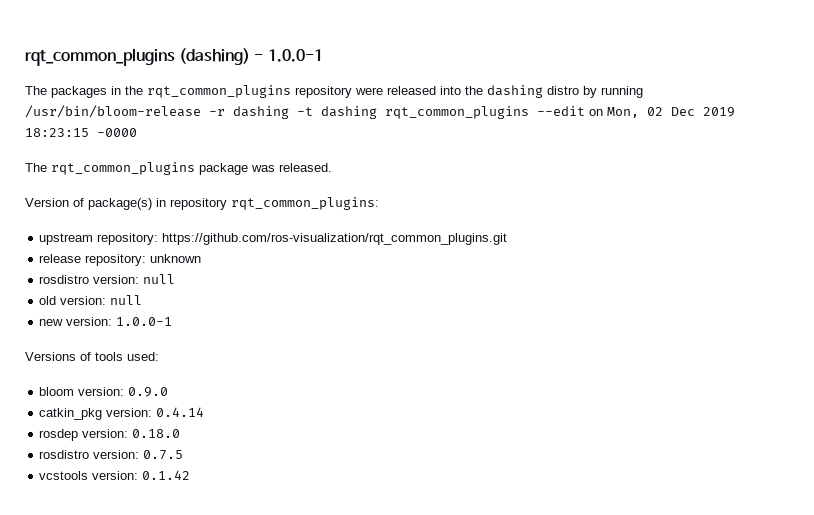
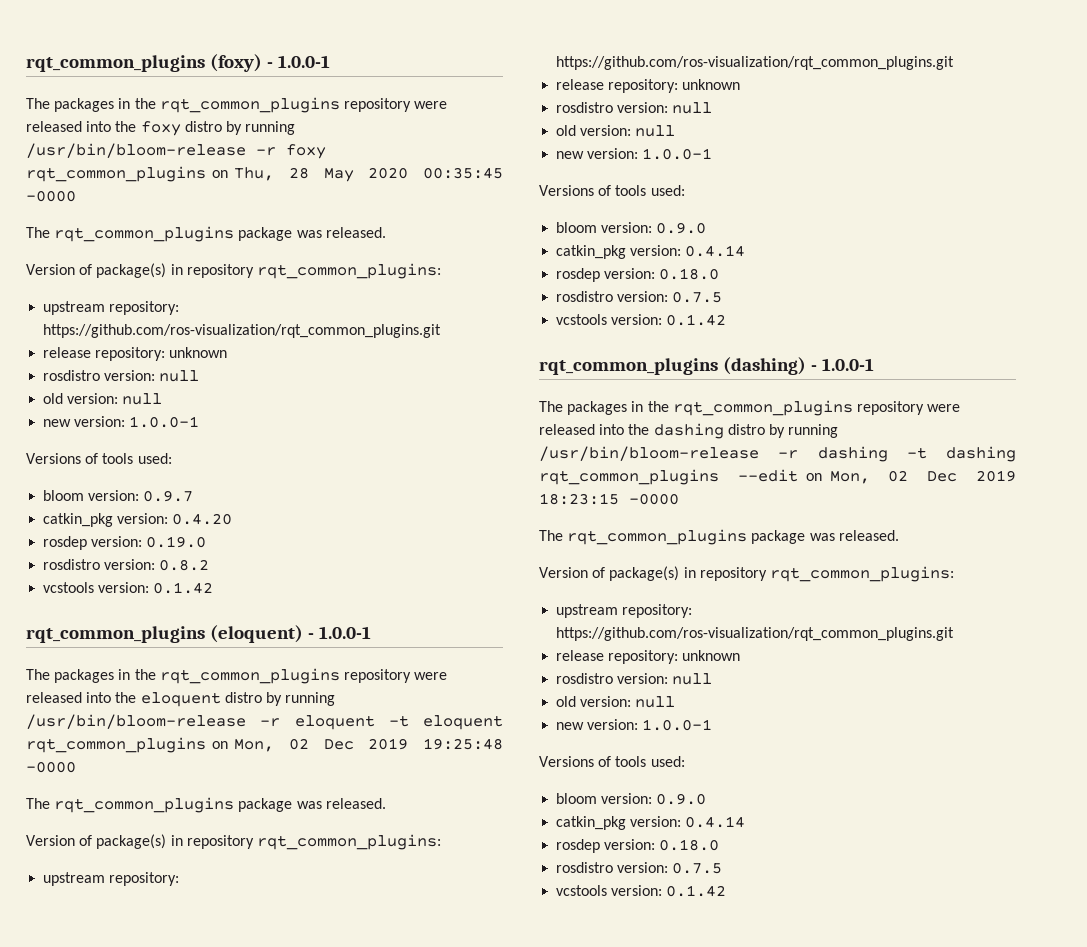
+ rqt_common_plugins (foxy) - 1.0.0-1
+ The packages in the rqt_common_plugins repository were released into the foxy distro by running /usr/bin/bloom-release -r foxy rqt_common_plugins on Thu, 28 May 2020 00:35:45 -0000
+ The rqt_common_plugins package was released.
+ Version of package(s) in repository rqt_common_plugins:
+ upstream repository: https://github.com/ros-visualization/rqt_common_plugins.git
+ release repository: unknown
+ rosdistro version: null
+ old version: null
+ new version: 1.0.0-1
+ Versions of tools used:
+ bloom version: 0.9.7
+ catkin_pkg version: 0.4.20
+ rosdep version: 0.19.0
+ rosdistro version: 0.8.2
+ vcstools version: 0.1.42
+ rqt_common_plugins (eloquent) - 1.0.0-1
+ The packages in the rqt_common_plugins repository were released into the eloquent distro by running /usr/bin/bloom-release -r eloquent -t eloquent rqt_common_plugins on Mon, 02 Dec 2019 19:25:48 -0000
+ The rqt_common_plugins package was released.
+ Version of package(s) in repository rqt_common_plugins:
+ upstream repository: https://github.com/ros-visualization/rqt_common_plugins.git
+ release repository: unknown
+ rosdistro version: null
+ old version: null
+ new version: 1.0.0-1
+ Versions of tools used:
+ bloom version: 0.9.0
+ catkin_pkg version: 0.4.14
+ rosdep version: 0.18.0
+ rosdistro version: 0.7.5
+ vcstools version: 0.1.42

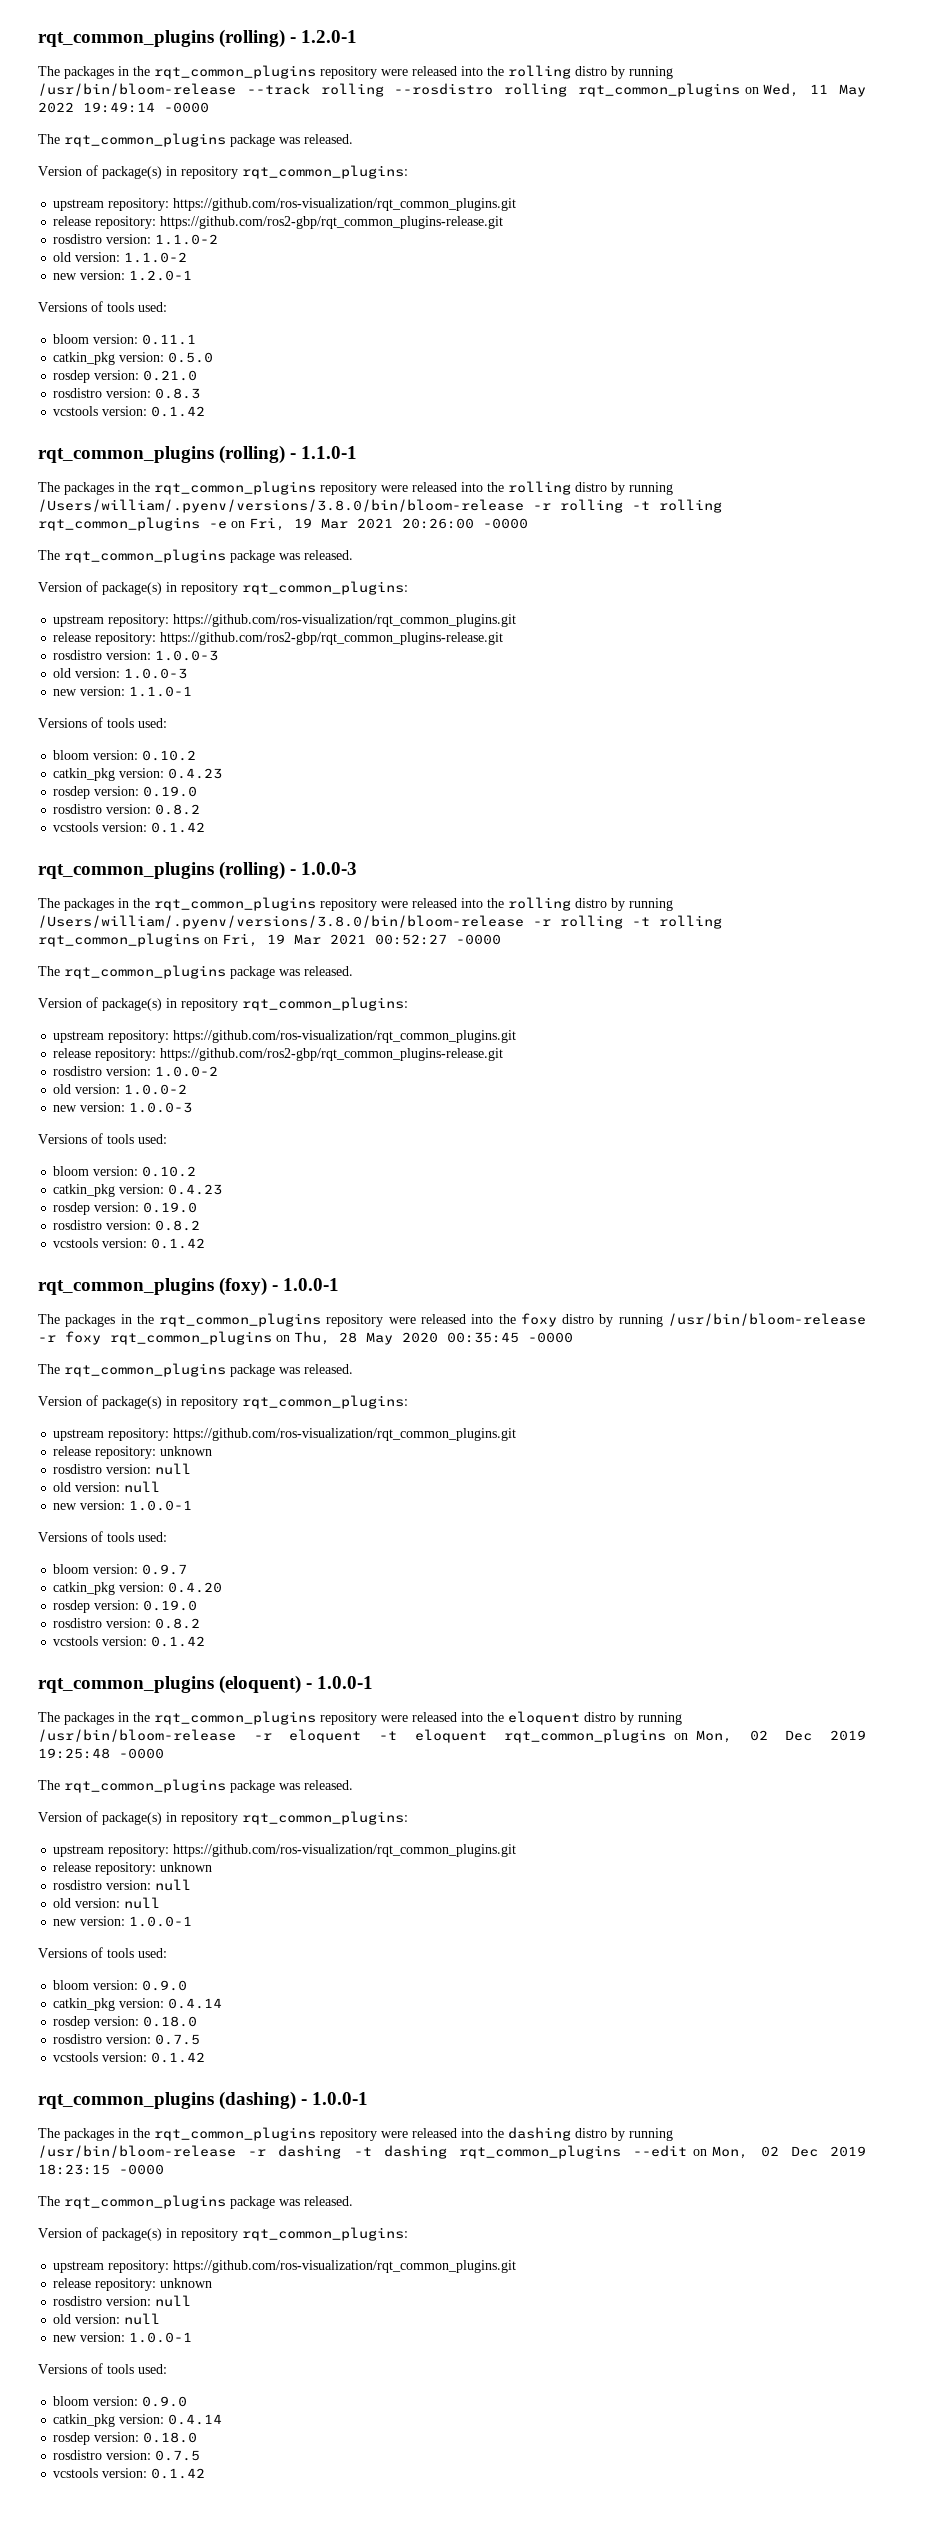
+ rqt_common_plugins (rolling) - 1.2.0-1
+ The packages in the rqt_common_plugins repository were released into the rolling distro by running /usr/bin/bloom-release --track rolling --rosdistro rolling rqt_common_plugins on Wed, 11 May 2022 19:49:14 -0000
+ The rqt_common_plugins package was released.
+ Version of package(s) in repository rqt_common_plugins:
+ upstream repository: https://github.com/ros-visualization/rqt_common_plugins.git
+ release repository: https://github.com/ros2-gbp/rqt_common_plugins-release.git
+ rosdistro version: 1.1.0-2
+ old version: 1.1.0-2
+ new version: 1.2.0-1
+ Versions of tools used:
+ bloom version: 0.11.1
+ catkin_pkg version: 0.5.0
+ rosdep version: 0.21.0
+ rosdistro version: 0.8.3
+ vcstools version: 0.1.42
+ rqt_common_plugins (rolling) - 1.1.0-1
+ The packages in the rqt_common_plugins repository were released into the rolling distro by running /Users/william/.pyenv/versions/3.8.0/bin/bloom-release -r rolling -t rolling rqt_common_plugins -e on Fri, 19 Mar 2021 20:26:00 -0000
+ The rqt_common_plugins package was released.
+ Version of package(s) in repository rqt_common_plugins:
+ upstream repository: https://github.com/ros-visualization/rqt_common_plugins.git
+ release repository: https://github.com/ros2-gbp/rqt_common_plugins-release.git
+ rosdistro version: 1.0.0-3
+ old version: 1.0.0-3
+ new version: 1.1.0-1
+ Versions of tools used:
+ bloom version: 0.10.2
+ catkin_pkg version: 0.4.23
+ rosdep version: 0.19.0
+ rosdistro version: 0.8.2
+ vcstools version: 0.1.42
+ rqt_common_plugins (rolling) - 1.0.0-3
+ The packages in the rqt_common_plugins repository were released into the rolling distro by running /Users/william/.pyenv/versions/3.8.0/bin/bloom-release -r rolling -t rolling rqt_common_plugins on Fri, 19 Mar 2021 00:52:27 -0000
+ The rqt_common_plugins package was released.
+ Version of package(s) in repository rqt_common_plugins:
+ upstream repository: https://github.com/ros-visualization/rqt_common_plugins.git
+ release repository: https://github.com/ros2-gbp/rqt_common_plugins-release.git
+ rosdistro version: 1.0.0-2
+ old version: 1.0.0-2
+ new version: 1.0.0-3
+ Versions of tools used:
+ bloom version: 0.10.2
+ catkin_pkg version: 0.4.23
+ rosdep version: 0.19.0
+ rosdistro version: 0.8.2
+ vcstools version: 0.1.42

